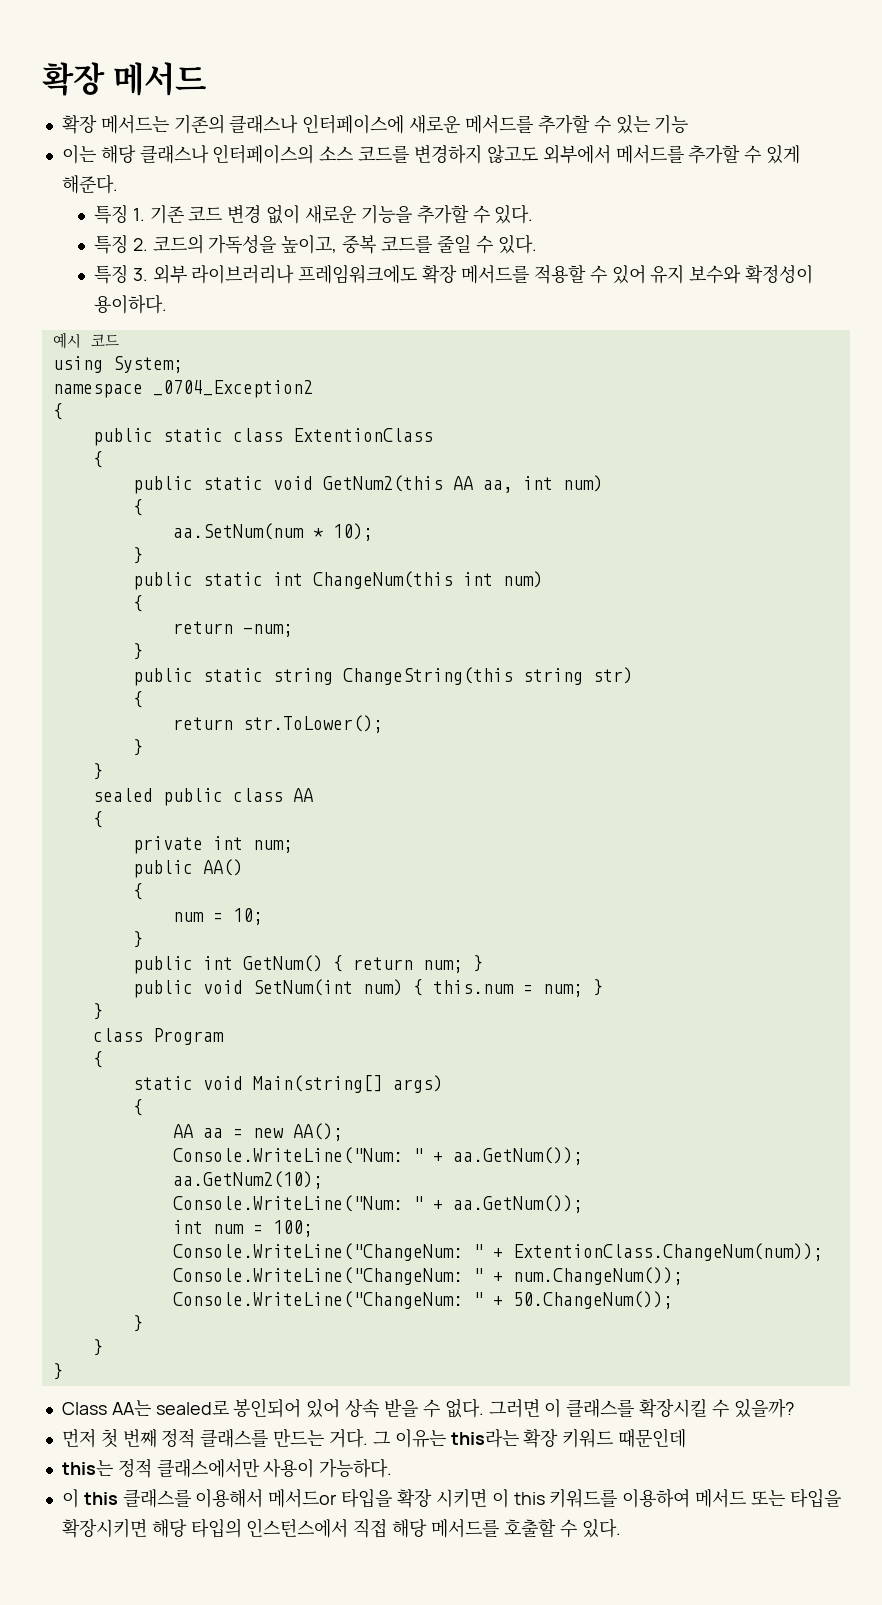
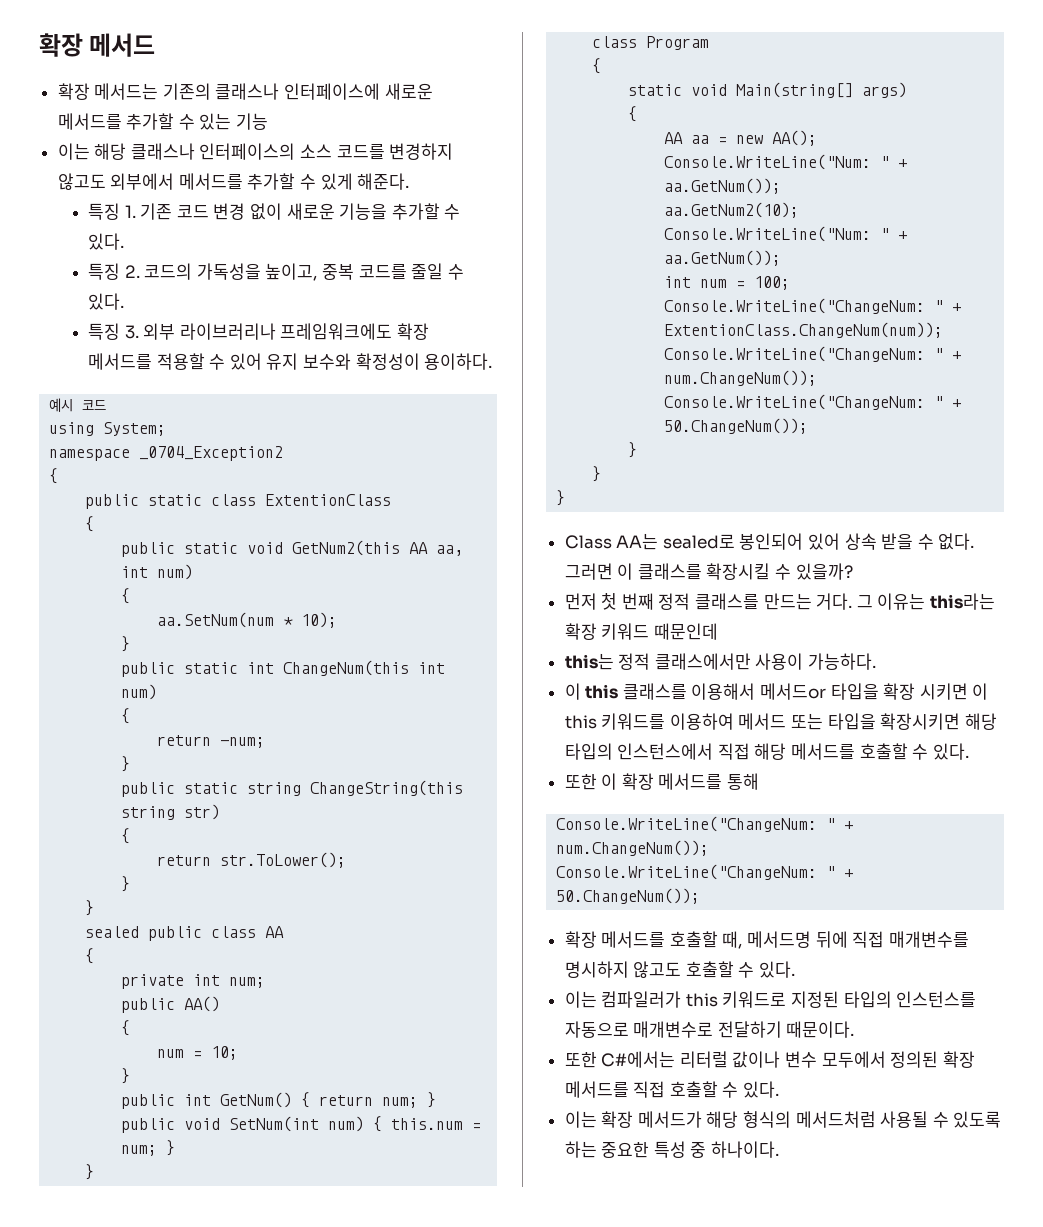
+ 또한 이 확장 메서드를 통해
+ Console.WriteLine("ChangeNum: " + num.ChangeNum());
+ Console.WriteLine("ChangeNum: " + 50.ChangeNum());
+ 확장 메서드를 호출할 때, 메서드명 뒤에 직접 매개변수를 명시하지 않고도 호출할 수 있다.
+ 이는 컴파일러가 this 키워드로 지정된 타입의 인스턴스를 자동으로 매개변수로 전달하기 때문이다.
+ 또한 C#에서는 리터럴 값이나 변수 모두에서 정의된 확장 메서드를 직접 호출할 수 있다.
+ 이는 확장 메서드가 해당 형식의 메서드처럼 사용될 수 있도록 하는 중요한 특성 중 하나이다.

